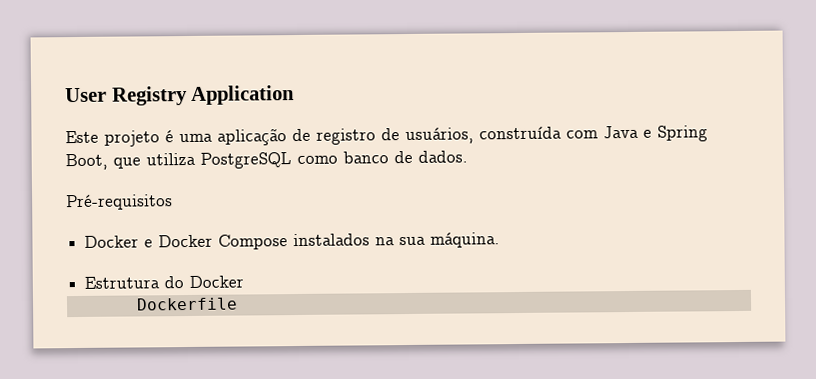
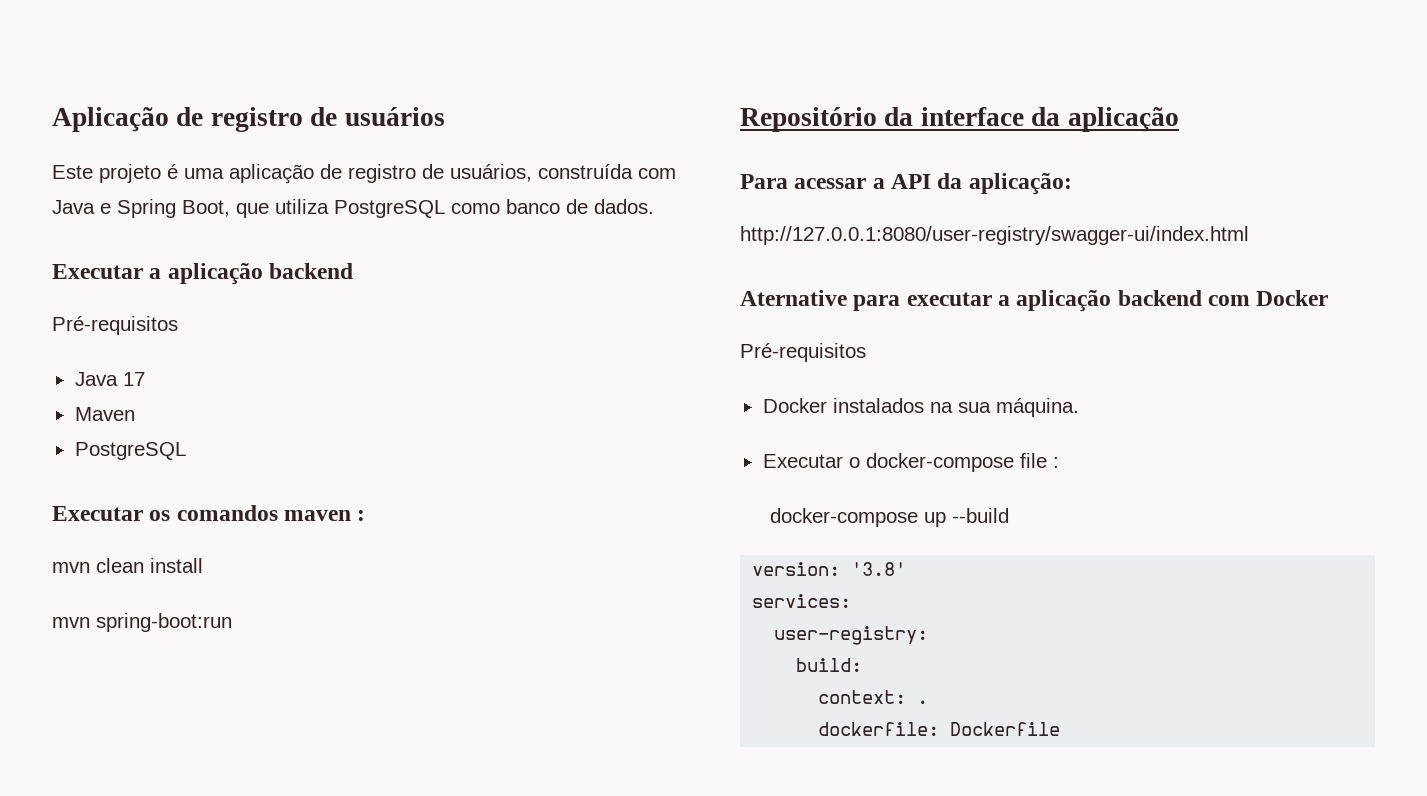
- User Registry Application
+ Aplicação de registro de usuários
+ Executar a aplicação backend
+ Pré-requisitos
+ Java 17
+ Maven
+ PostgreSQL
+ Executar os comandos maven :
+ mvn clean install
+ mvn spring-boot:run
+ Repositório da interface da aplicação
+ Para acessar a API da aplicação:
+ http://127.0.0.1:8080/user-registry/swagger-ui/index.html
+ Aternative para executar a aplicação backend com Docker
- Docker e Docker Compose instalados na sua máquina.
+ Docker instalados na sua máquina.
- Estrutura do Docker
- Dockerfile
+ Executar o docker-compose file :
+ docker-compose up --build
+ version: '3.8'
+ services:
+ user-registry:
+ build:
+ context: .
+ dockerfile: Dockerfile

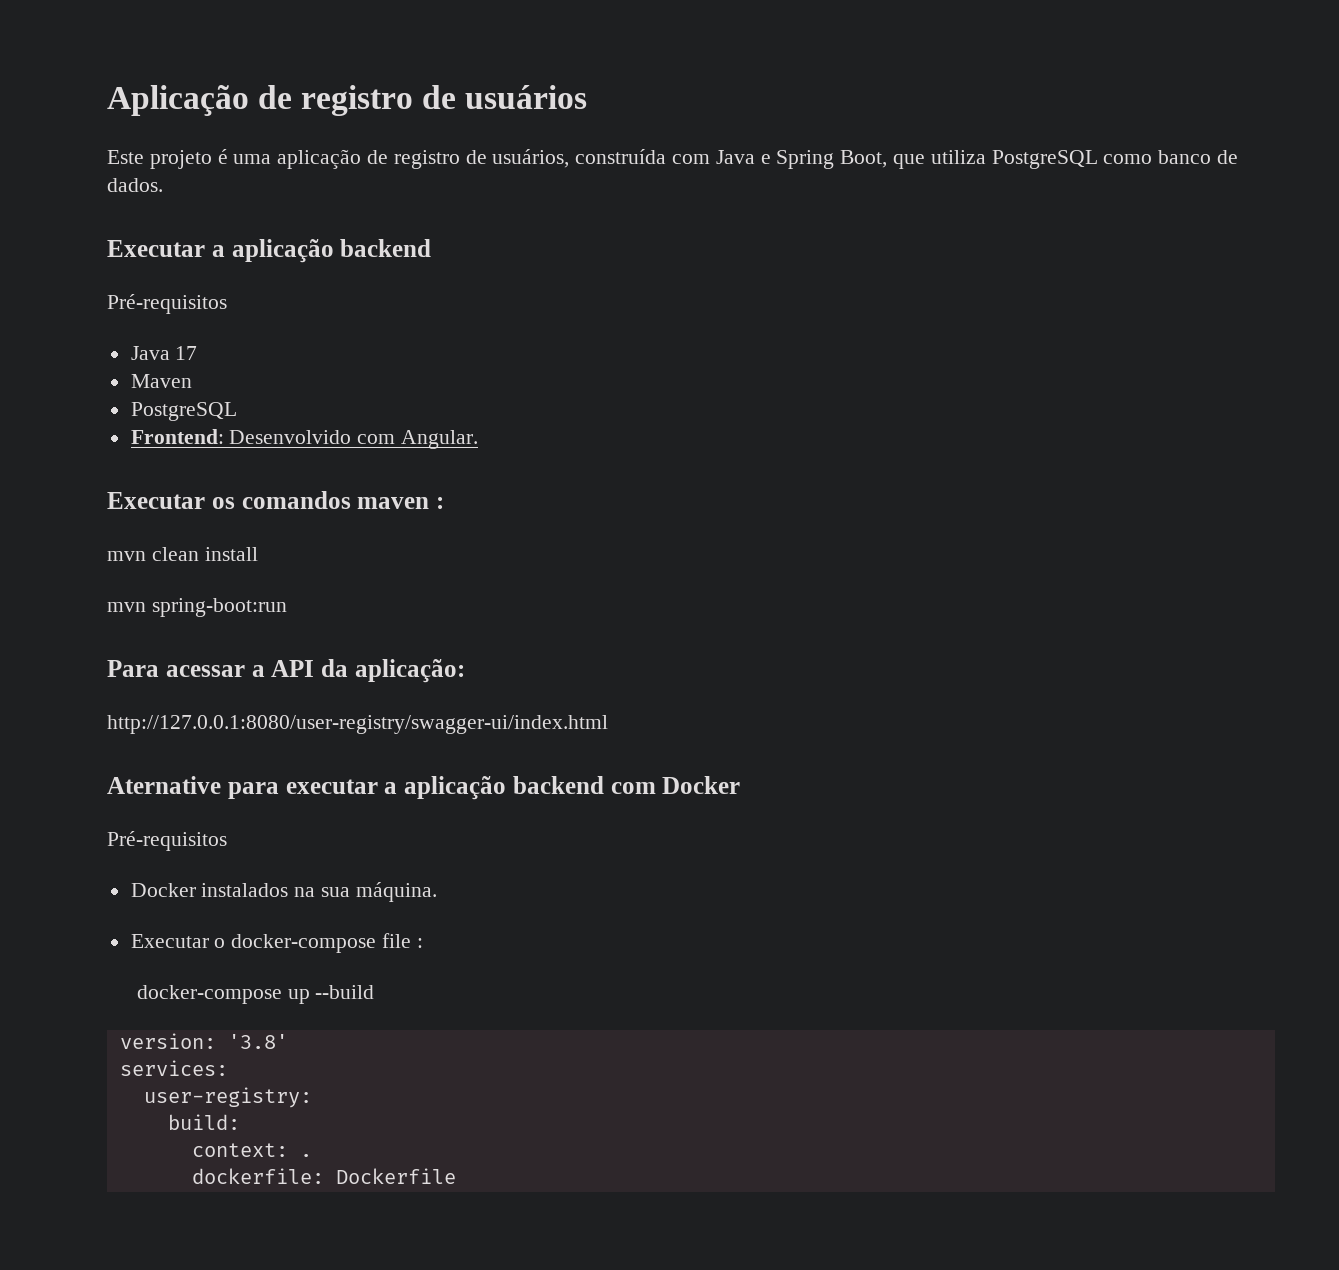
+ Frontend: Desenvolvido com Angular.
- Repositório da interface da aplicação

